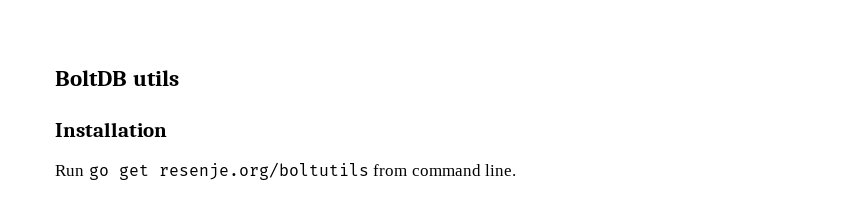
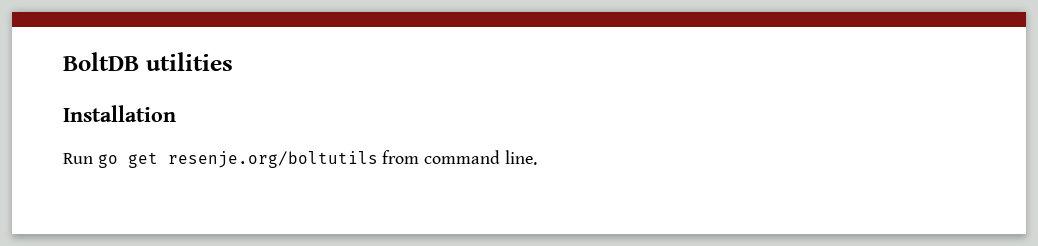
- BoltDB utils
+ BoltDB utilities

